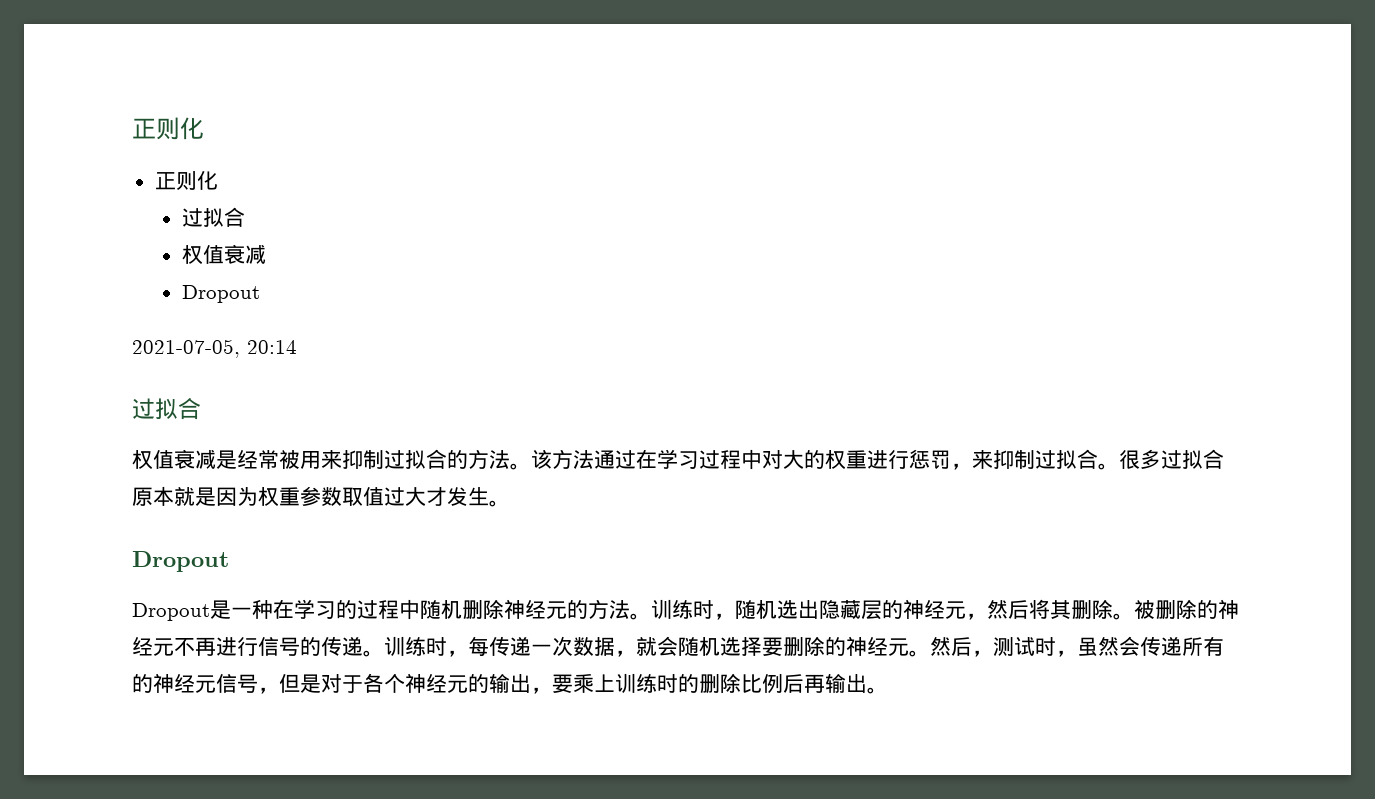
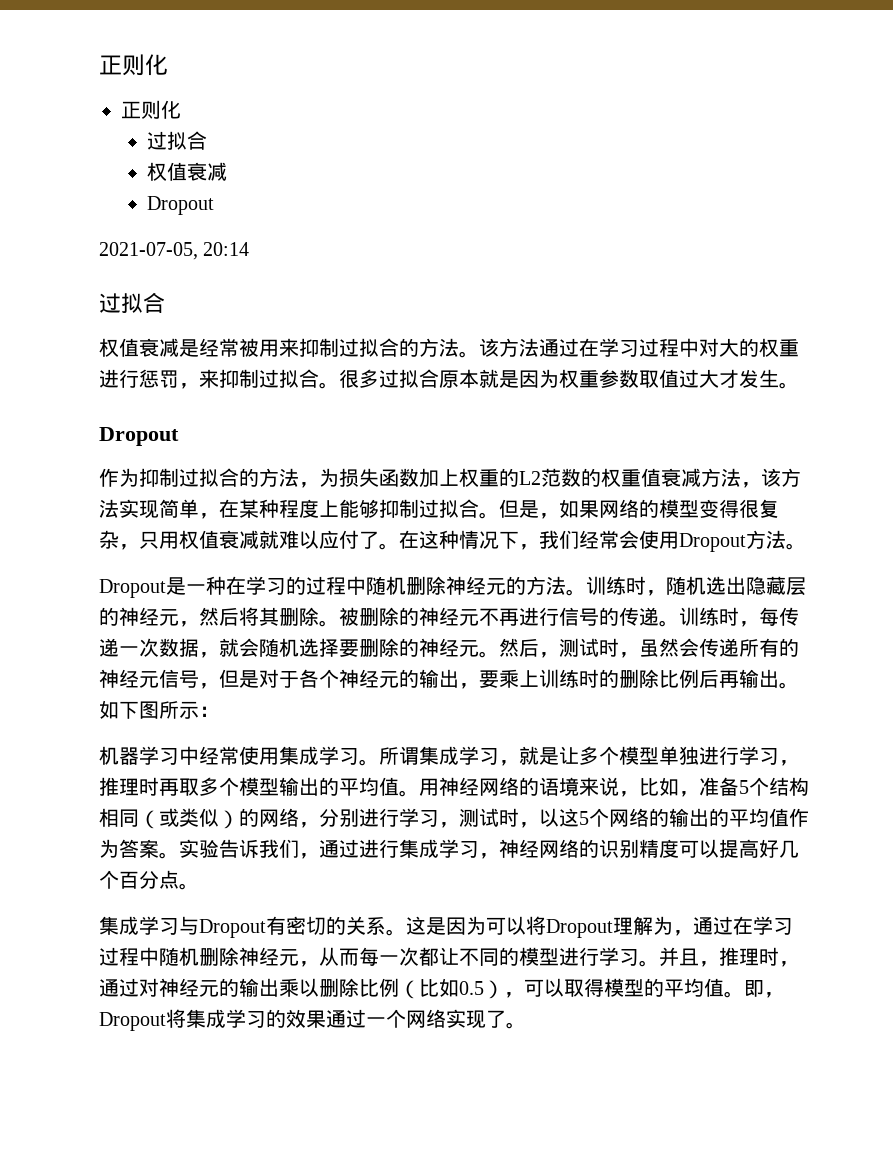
+ 作为抑制过拟合的方法，为损失函数加上权重的L2范数的权重值衰减方法，该方法实现简单，在某种程度上能够抑制过拟合。但是，如果网络的模型变得很复杂，只用权值衰减就难以应付了。在这种情况下，我们经常会使用Dropout方法。
+ 如下图所示：
+ 机器学习中经常使用集成学习。所谓集成学习，就是让多个模型单独进行学习，推理时再取多个模型输出的平均值。用神经网络的语境来说，比如，准备5个结构相同（或类似）的网络，分别进行学习，测试时，以这5个网络的输出的平均值作为答案。实验告诉我们，通过进行集成学习，神经网络的识别精度可以提高好几个百分点。
+ 集成学习与Dropout有密切的关系。这是因为可以将Dropout理解为，通过在学习过程中随机删除神经元，从而每一次都让不同的模型进行学习。并且，推理时，通过对神经元的输出乘以删除比例（比如0.5），可以取得模型的平均值。即，Dropout将集成学习的效果通过一个网络实现了。

